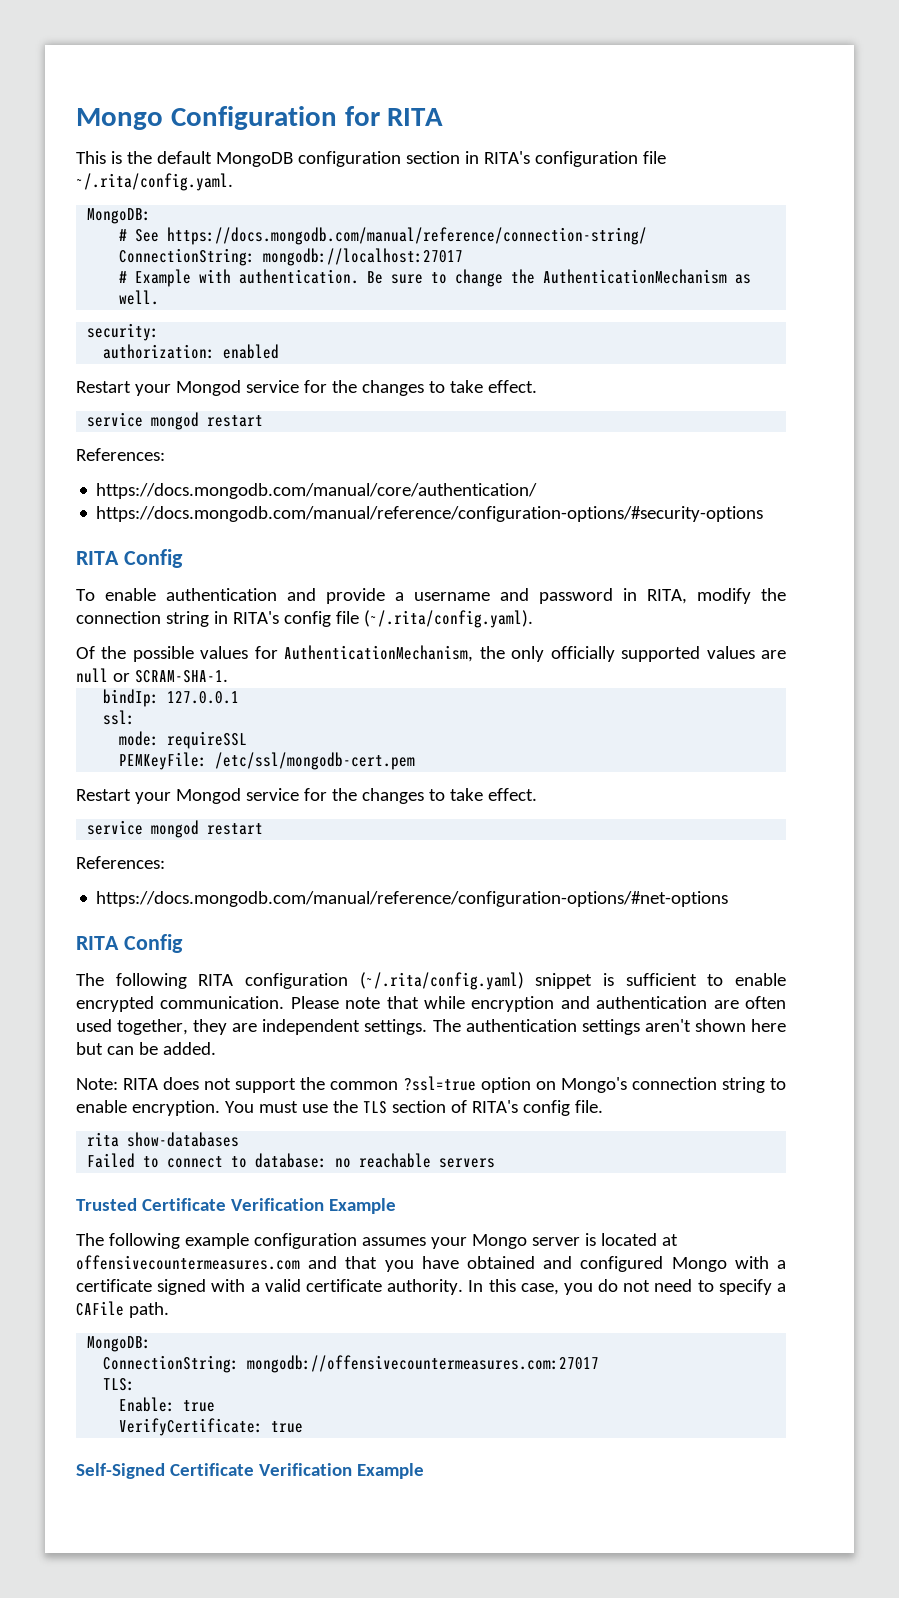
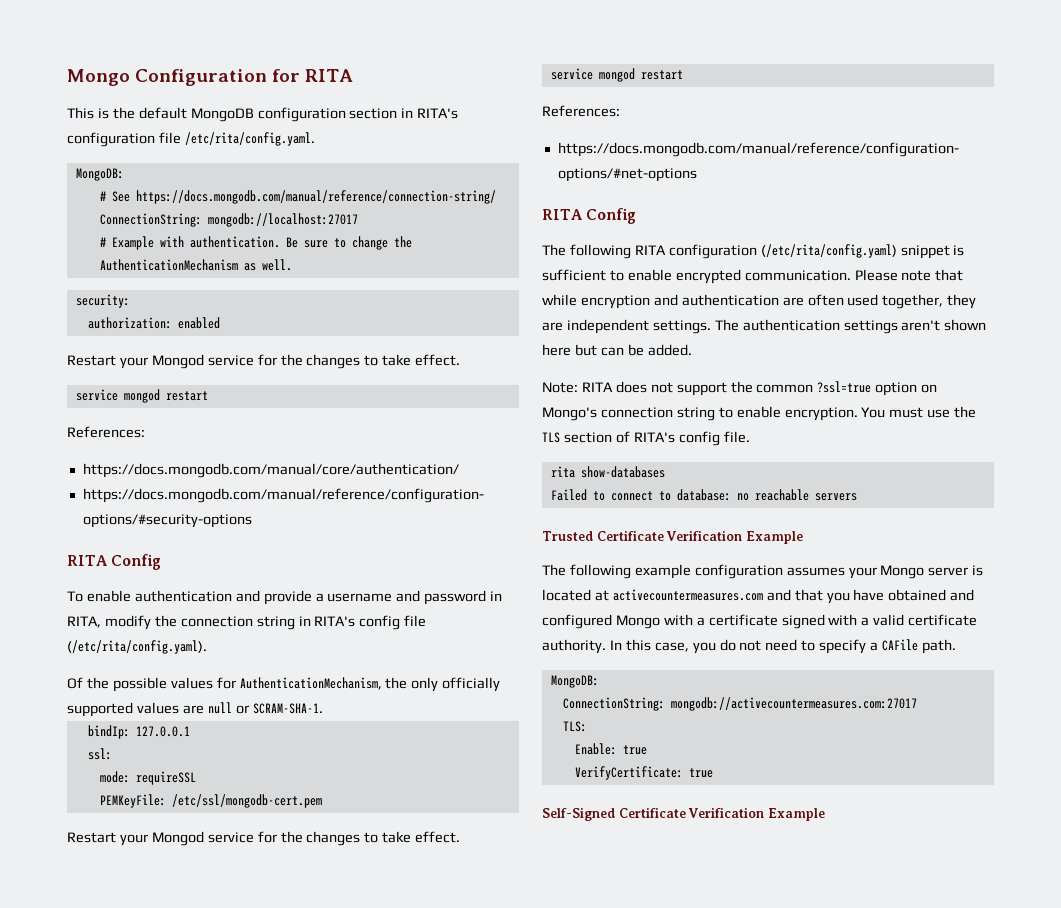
- This is the default MongoDB configuration section in RITA's configuration file ~/.rita/config.yaml.
+ This is the default MongoDB configuration section in RITA's configuration file /etc/rita/config.yaml.
- To enable authentication and provide a username and password in RITA, modify the connection string in RITA's config file (~/.rita/config.yaml).
+ To enable authentication and provide a username and password in RITA, modify the connection string in RITA's config file (/etc/rita/config.yaml).
- The following RITA configuration (~/.rita/config.yaml) snippet is sufficient to enable encrypted communication.
+ The following RITA configuration (/etc/rita/config.yaml) snippet is sufficient to enable encrypted communication.
- The following example configuration assumes your Mongo server is located at offensivecountermeasures.com and that you have obtained and configured Mongo with a certificate signed with a valid certificate authority.
+ The following example configuration assumes your Mongo server is located at activecountermeasures.com and that you have obtained and configured Mongo with a certificate signed with a valid certificate authority.
- ConnectionString: mongodb://offensivecountermeasures.com:27017
+ ConnectionString: mongodb://activecountermeasures.com:27017

